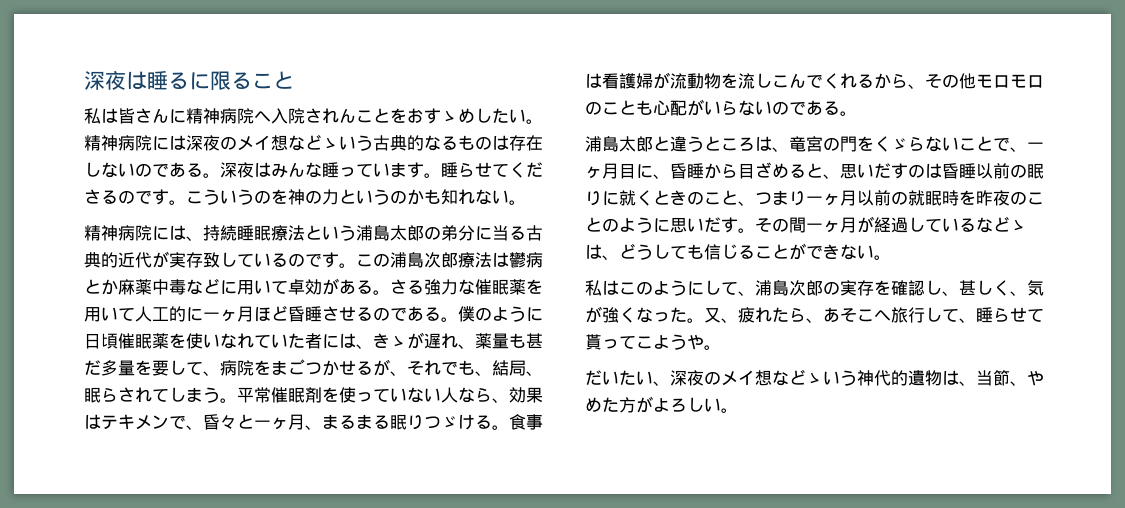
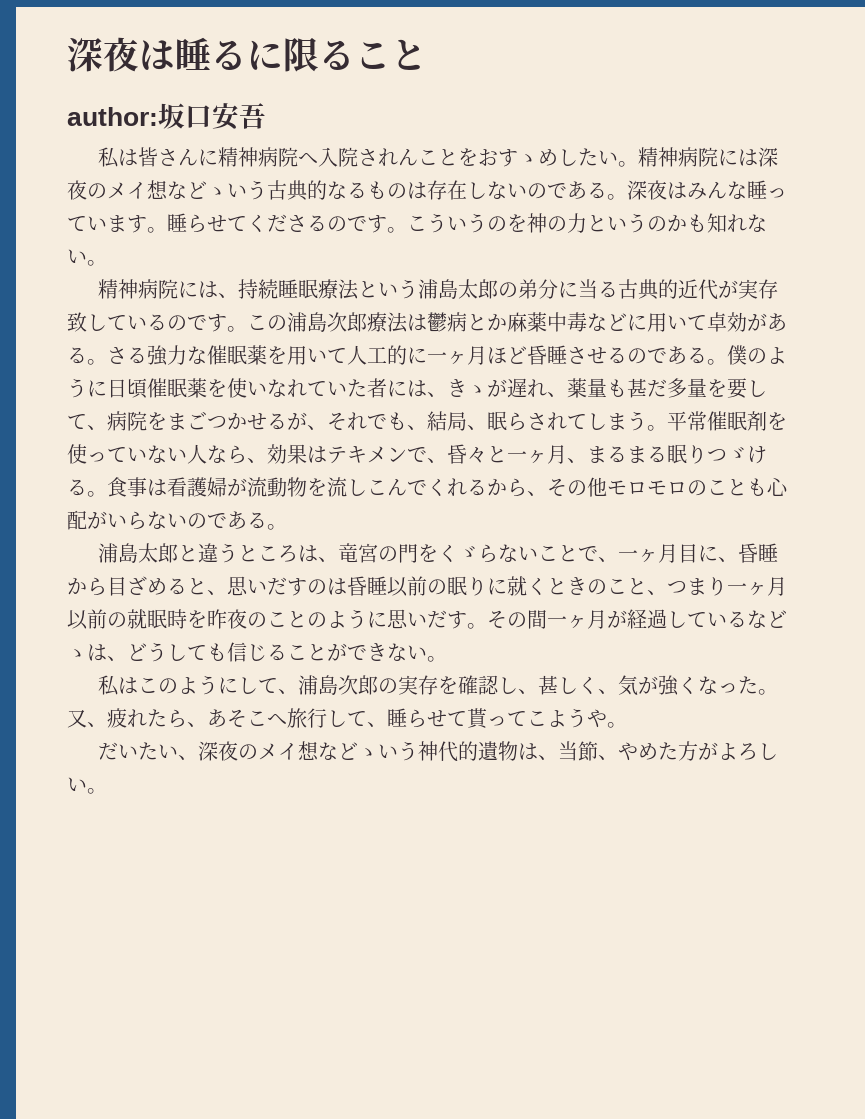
+ author:坂口安吾

